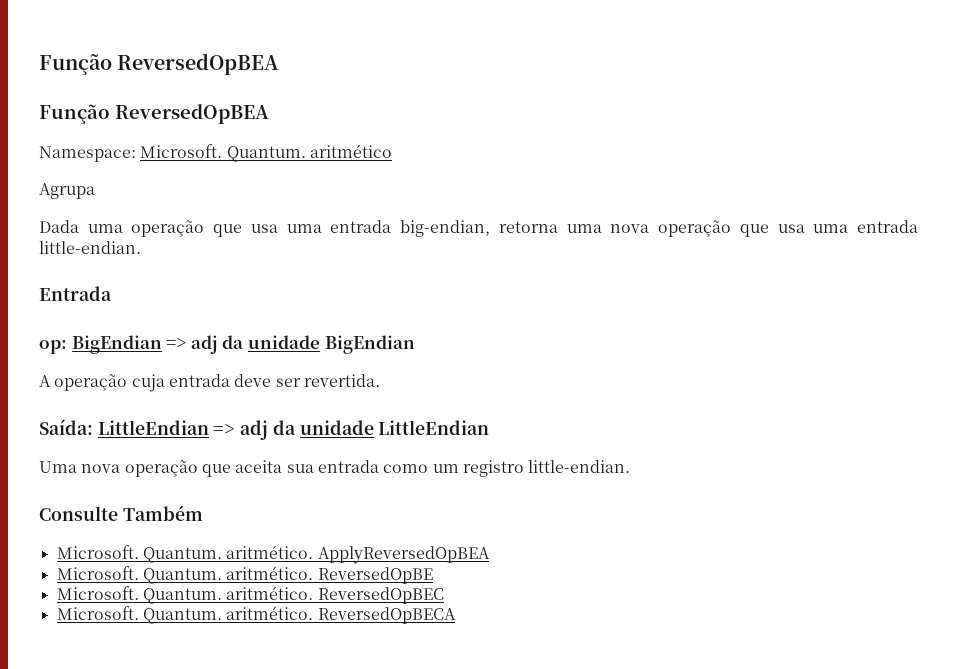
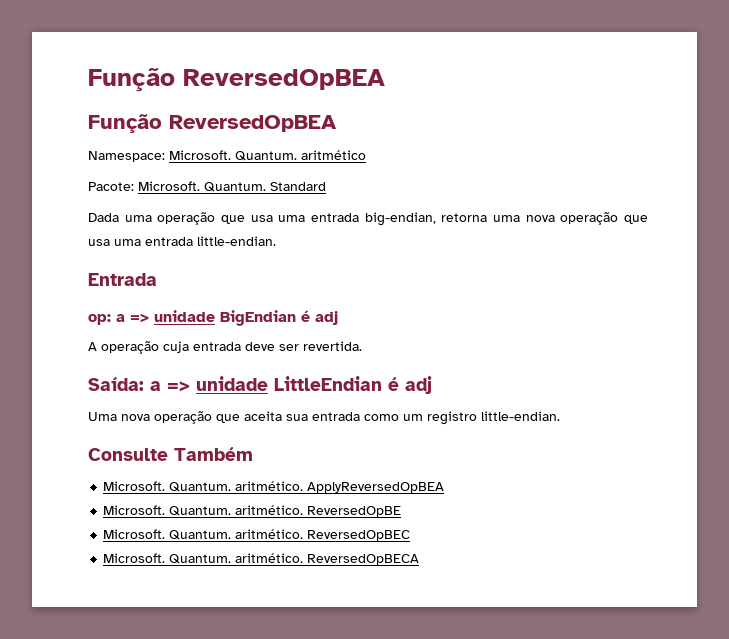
- Agrupa
+ Pacote: Microsoft. Quantum. Standard
- op: BigEndian => adj da unidade BigEndian
+ op: a => unidade BigEndian é adj
- Saída: LittleEndian => adj da unidade LittleEndian
+ Saída: a => unidade LittleEndian é adj

